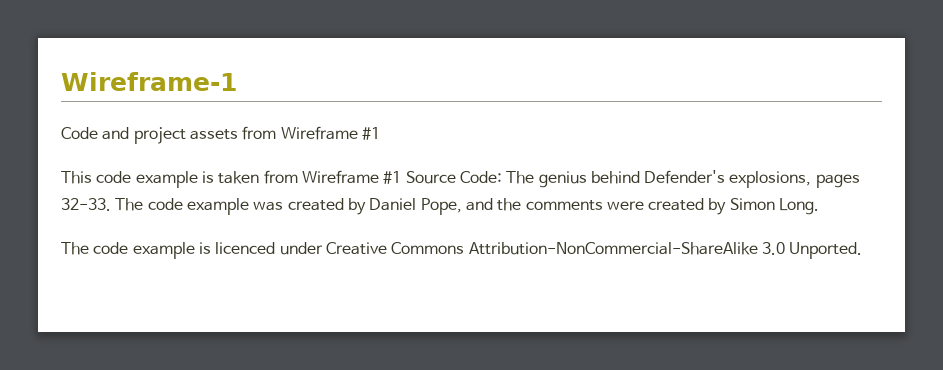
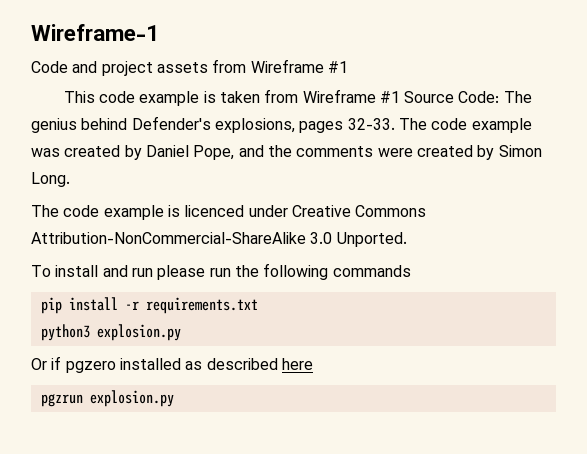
+ To install and run please run the following commands
+ pip install -r requirements.txt
+ python3 explosion.py
+ Or if pgzero installed as described here
+ pgzrun explosion.py

